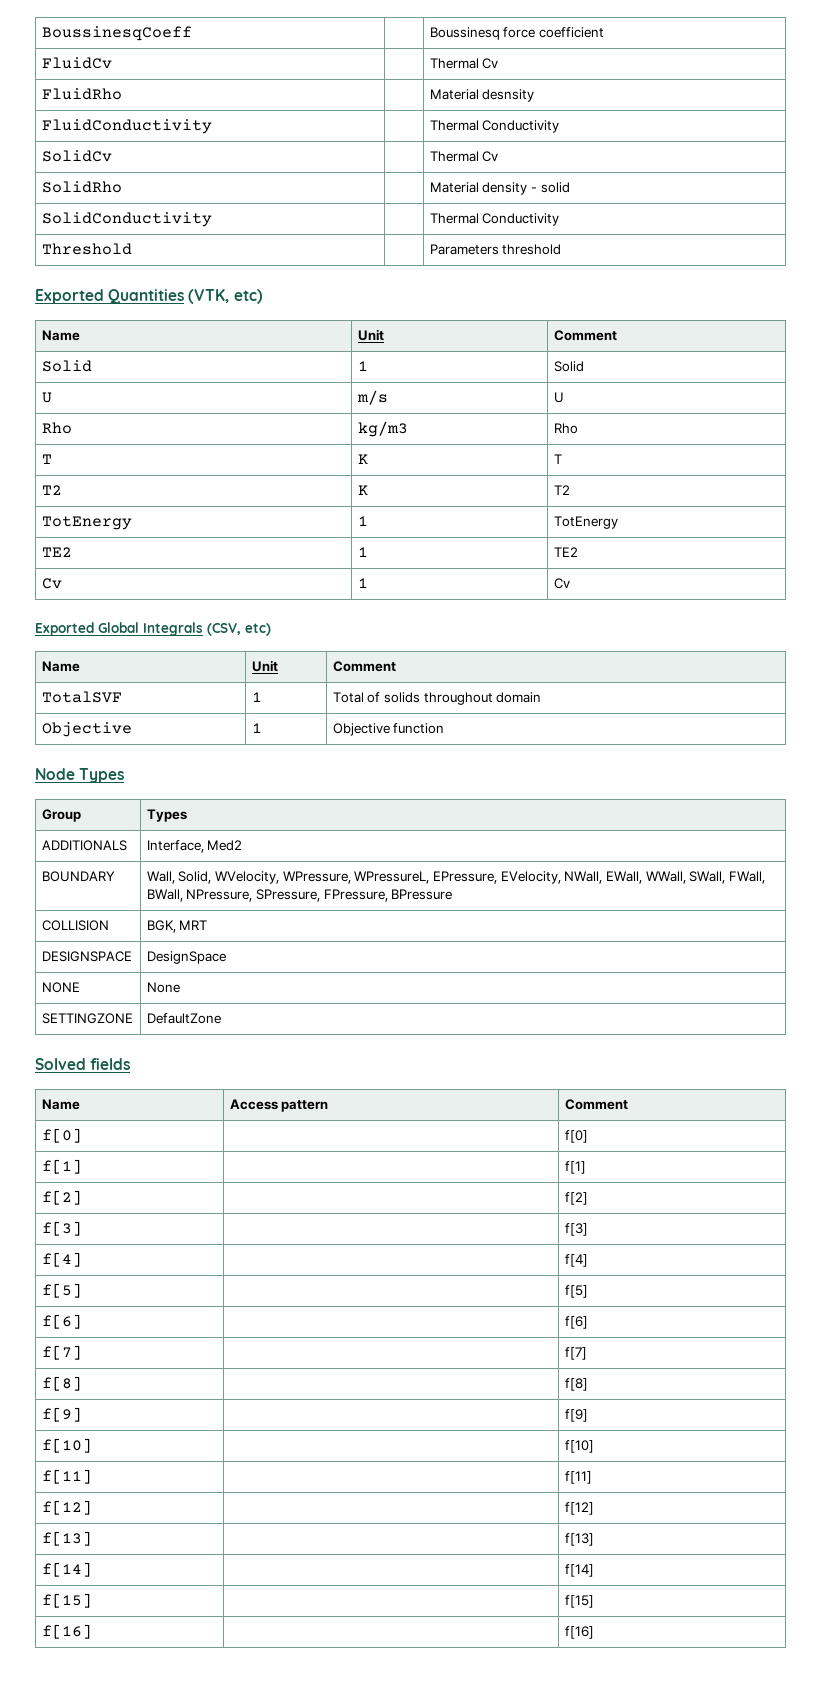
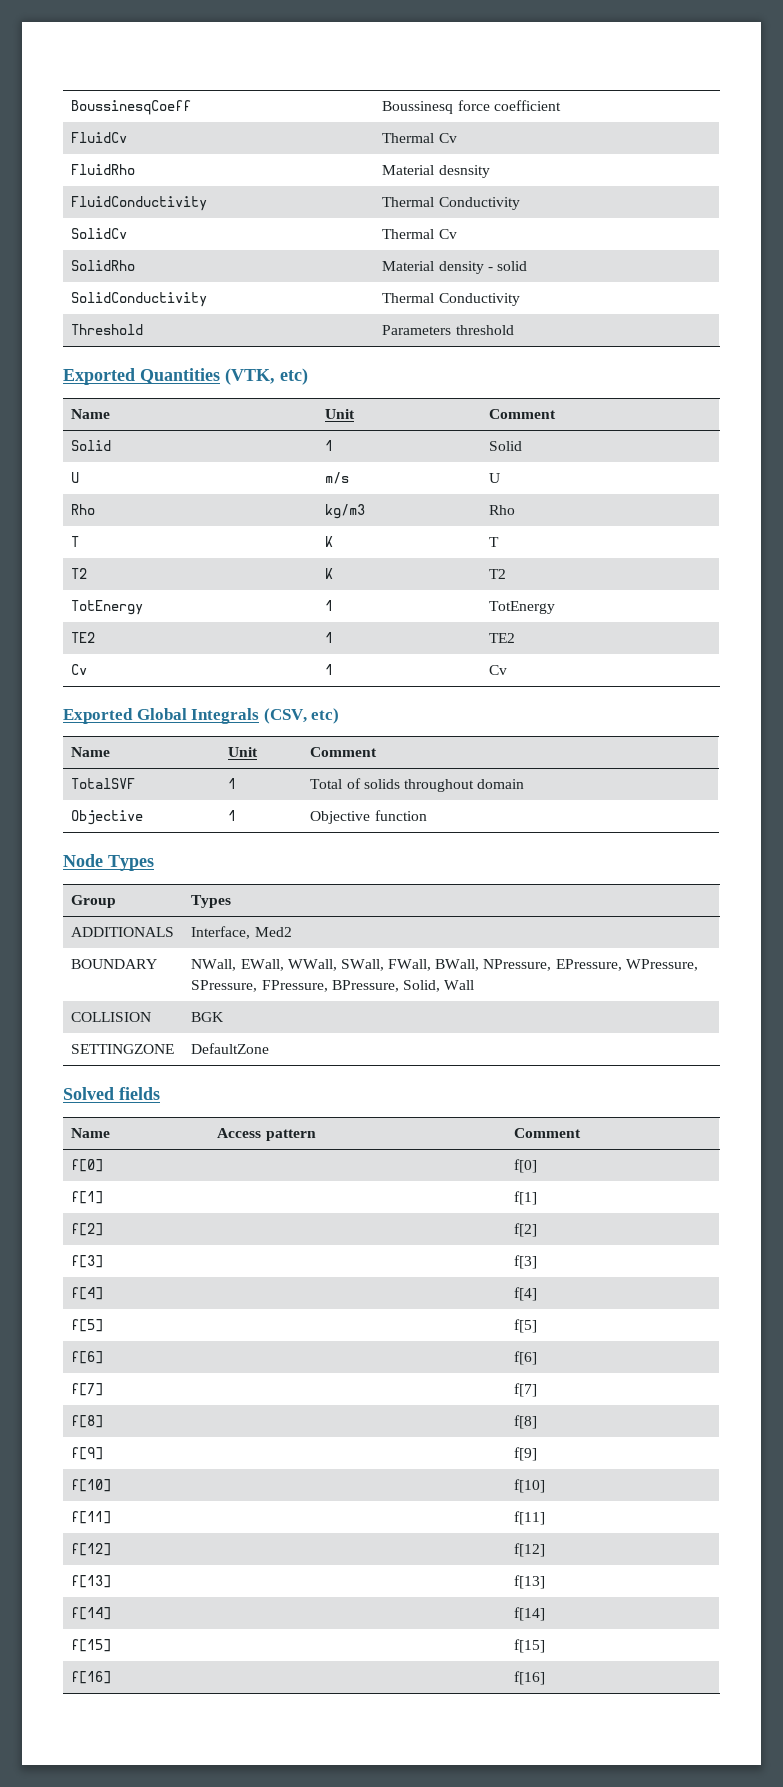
- BOUNDARY | Wall, Solid, WVelocity, WPressure, WPressureL, EPressure, EVelocity, NWall, EWall, WWall, SWall, FWall, BWall, NPressure, SPressure, FPressure, BPressure
- COLLISION | BGK, MRT
- DESIGNSPACE | DesignSpace
- NONE | None
+ BOUNDARY | NWall, EWall, WWall, SWall, FWall, BWall, NPressure, EPressure, WPressure, SPressure, FPressure, BPressure, Solid, Wall
+ COLLISION | BGK

